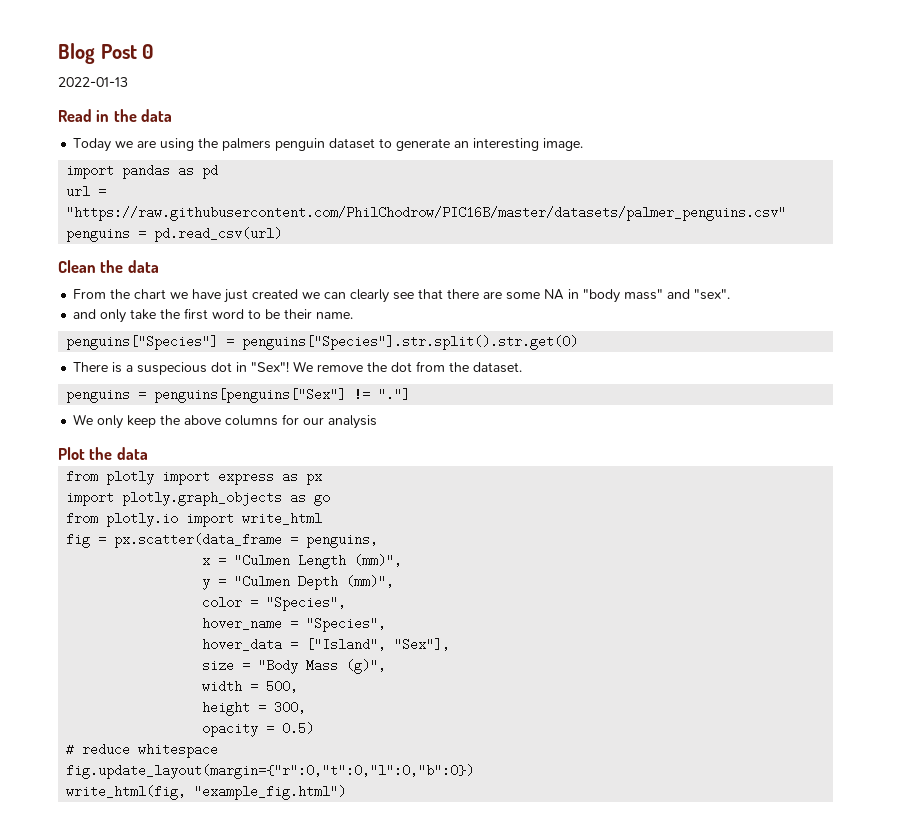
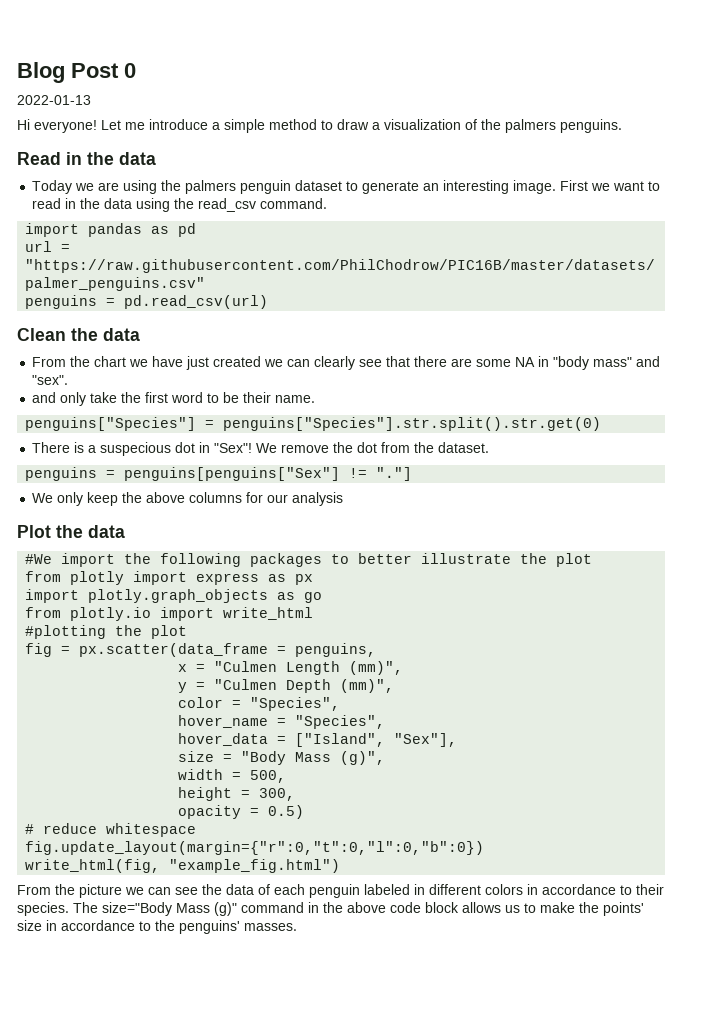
+ Hi everyone! Let me introduce a simple method to draw a visualization of the palmers penguins.
+ First we want to read in the data using the read_csv command.
+ #We import the following packages to better illustrate the plot
+ #plotting the plot
+ From the picture we can see the data of each penguin labeled in different colors in accordance to their species. The size="Body Mass (g)" command in the above code block allows us to make the points' size in accordance to the penguins' masses.

